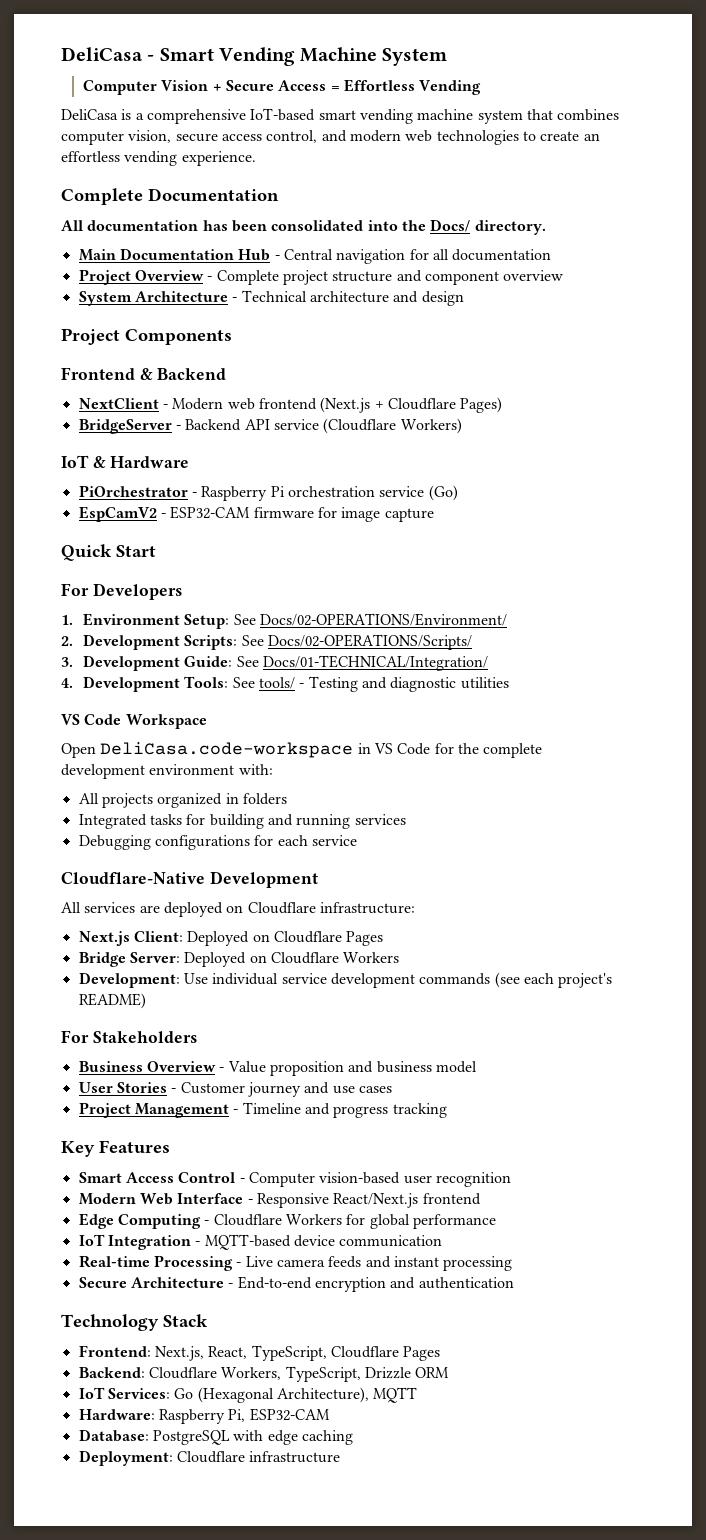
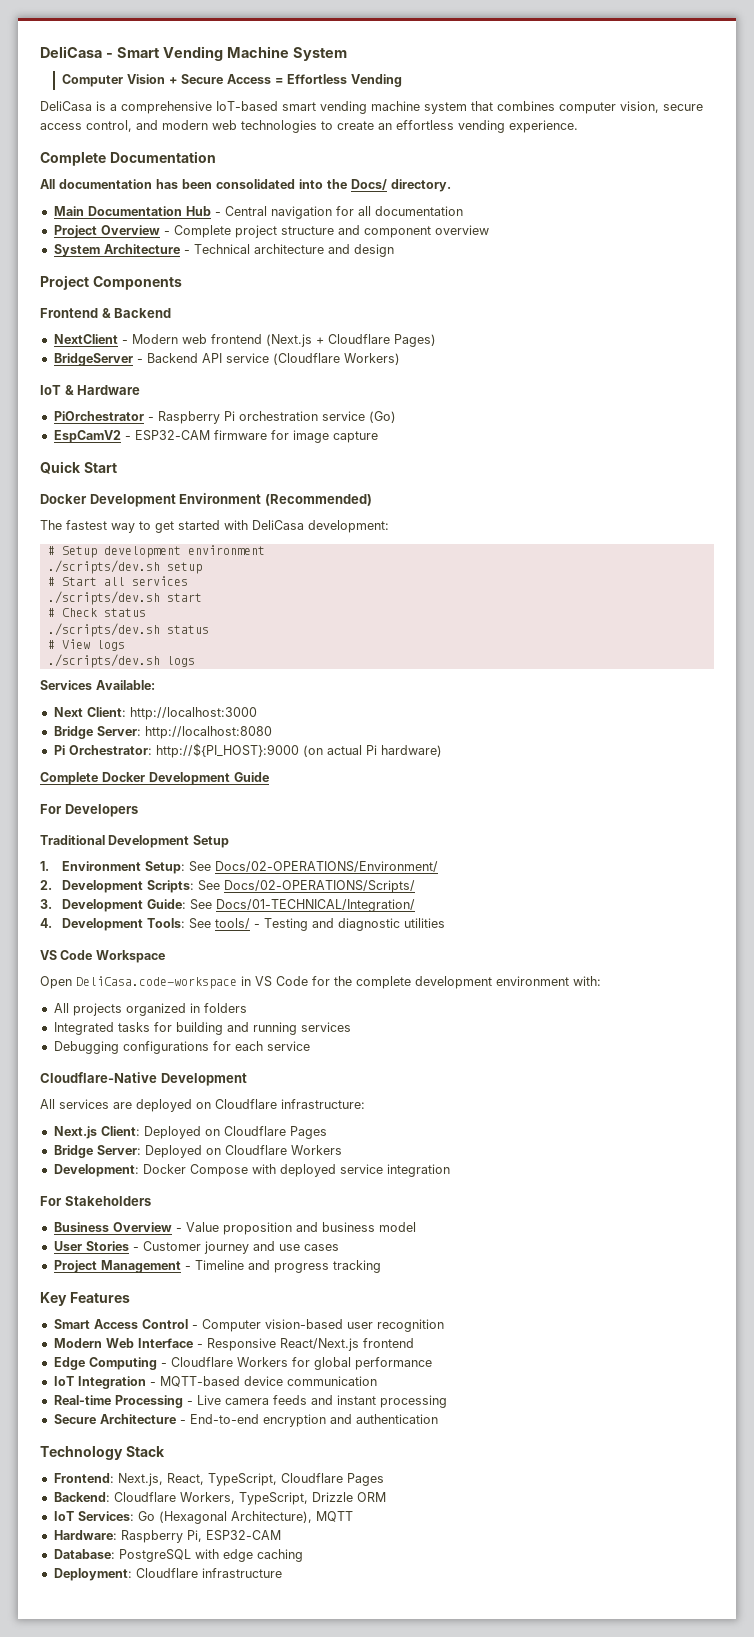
+ Docker Development Environment (Recommended)
+ The fastest way to get started with DeliCasa development:
+ # Setup development environment
+ ./scripts/dev.sh setup
+ # Start all services
+ ./scripts/dev.sh start
+ # Check status
+ ./scripts/dev.sh status
+ # View logs
+ ./scripts/dev.sh logs
+ Services Available:
+ Next Client: http://localhost:3000
+ Bridge Server: http://localhost:8080
+ Pi Orchestrator: http://${PI_HOST}:9000 (on actual Pi hardware)
+ Complete Docker Development Guide
+ Traditional Development Setup
- Development: Use individual service development commands (see each project's README)
+ Development: Docker Compose with deployed service integration

